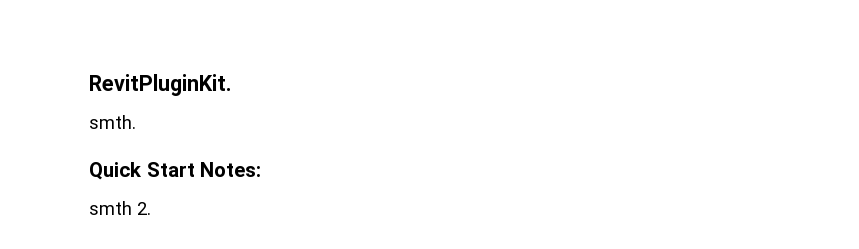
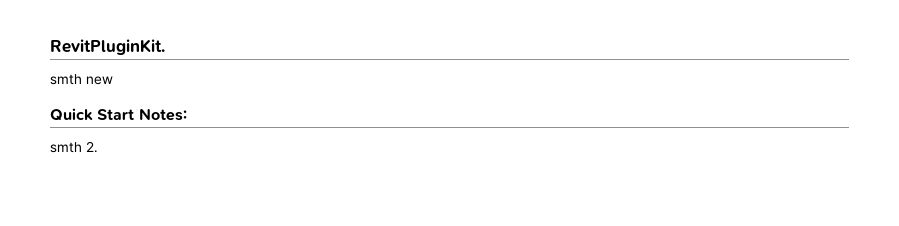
- smth.
+ smth new

